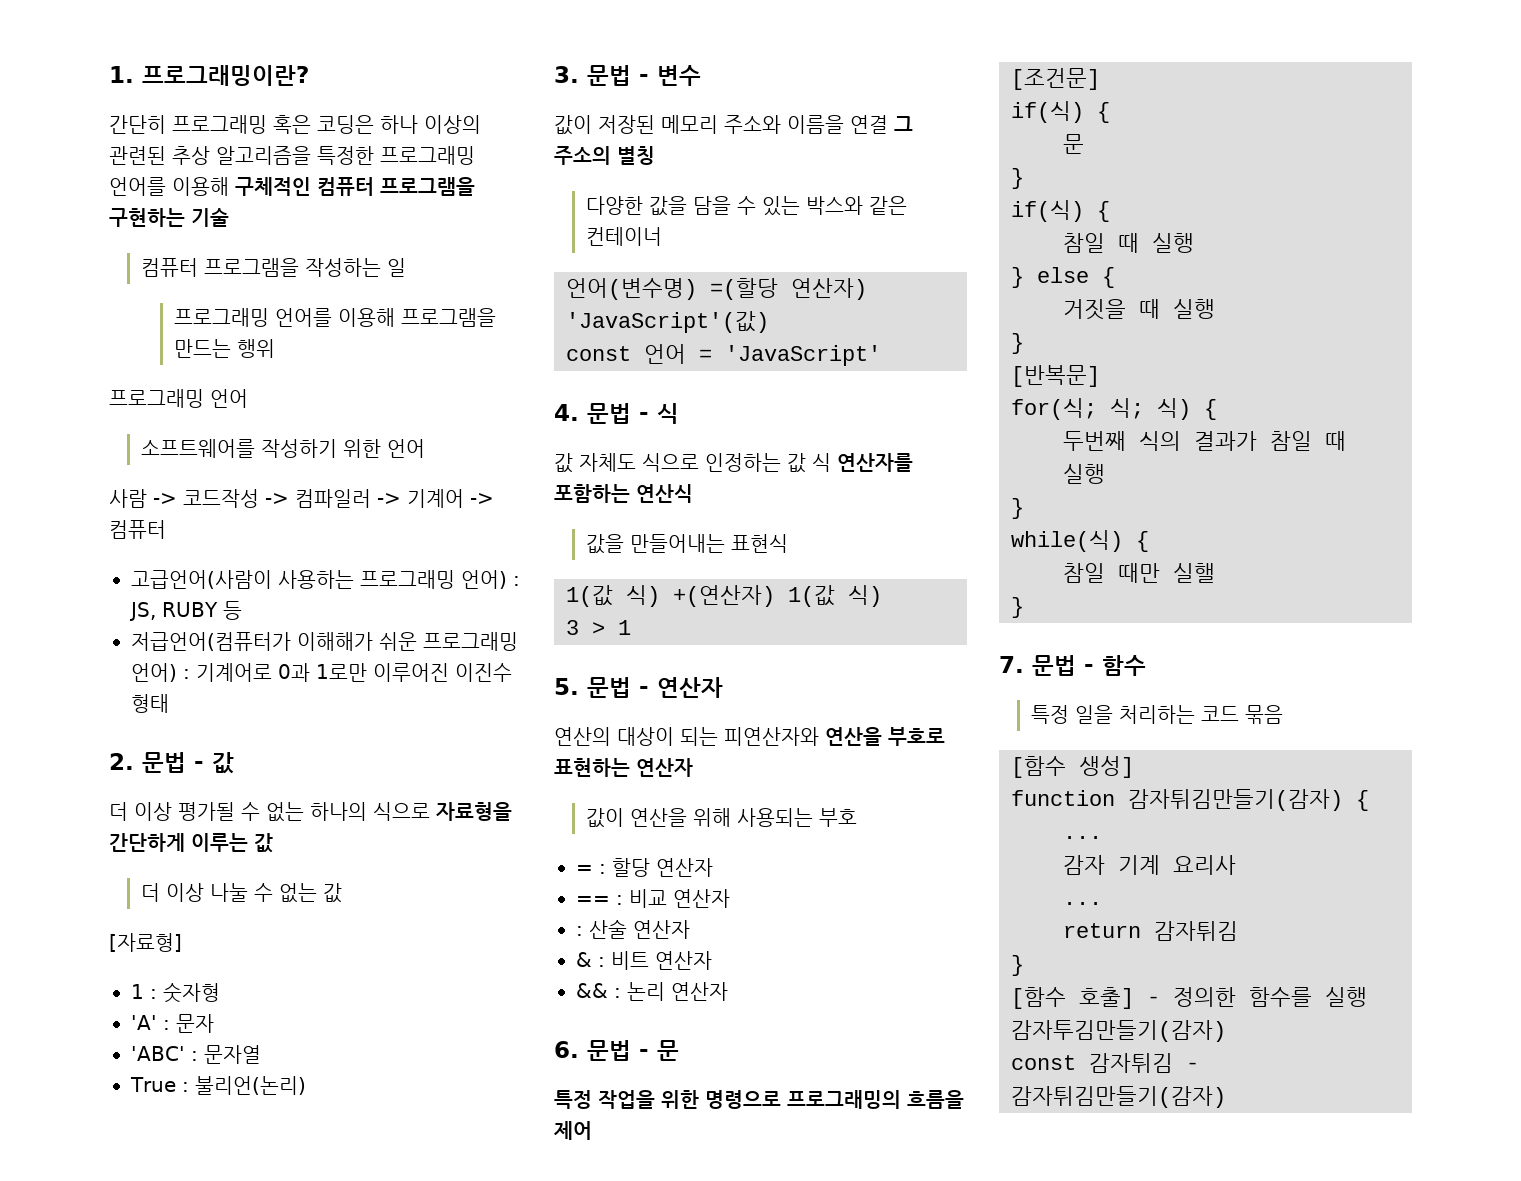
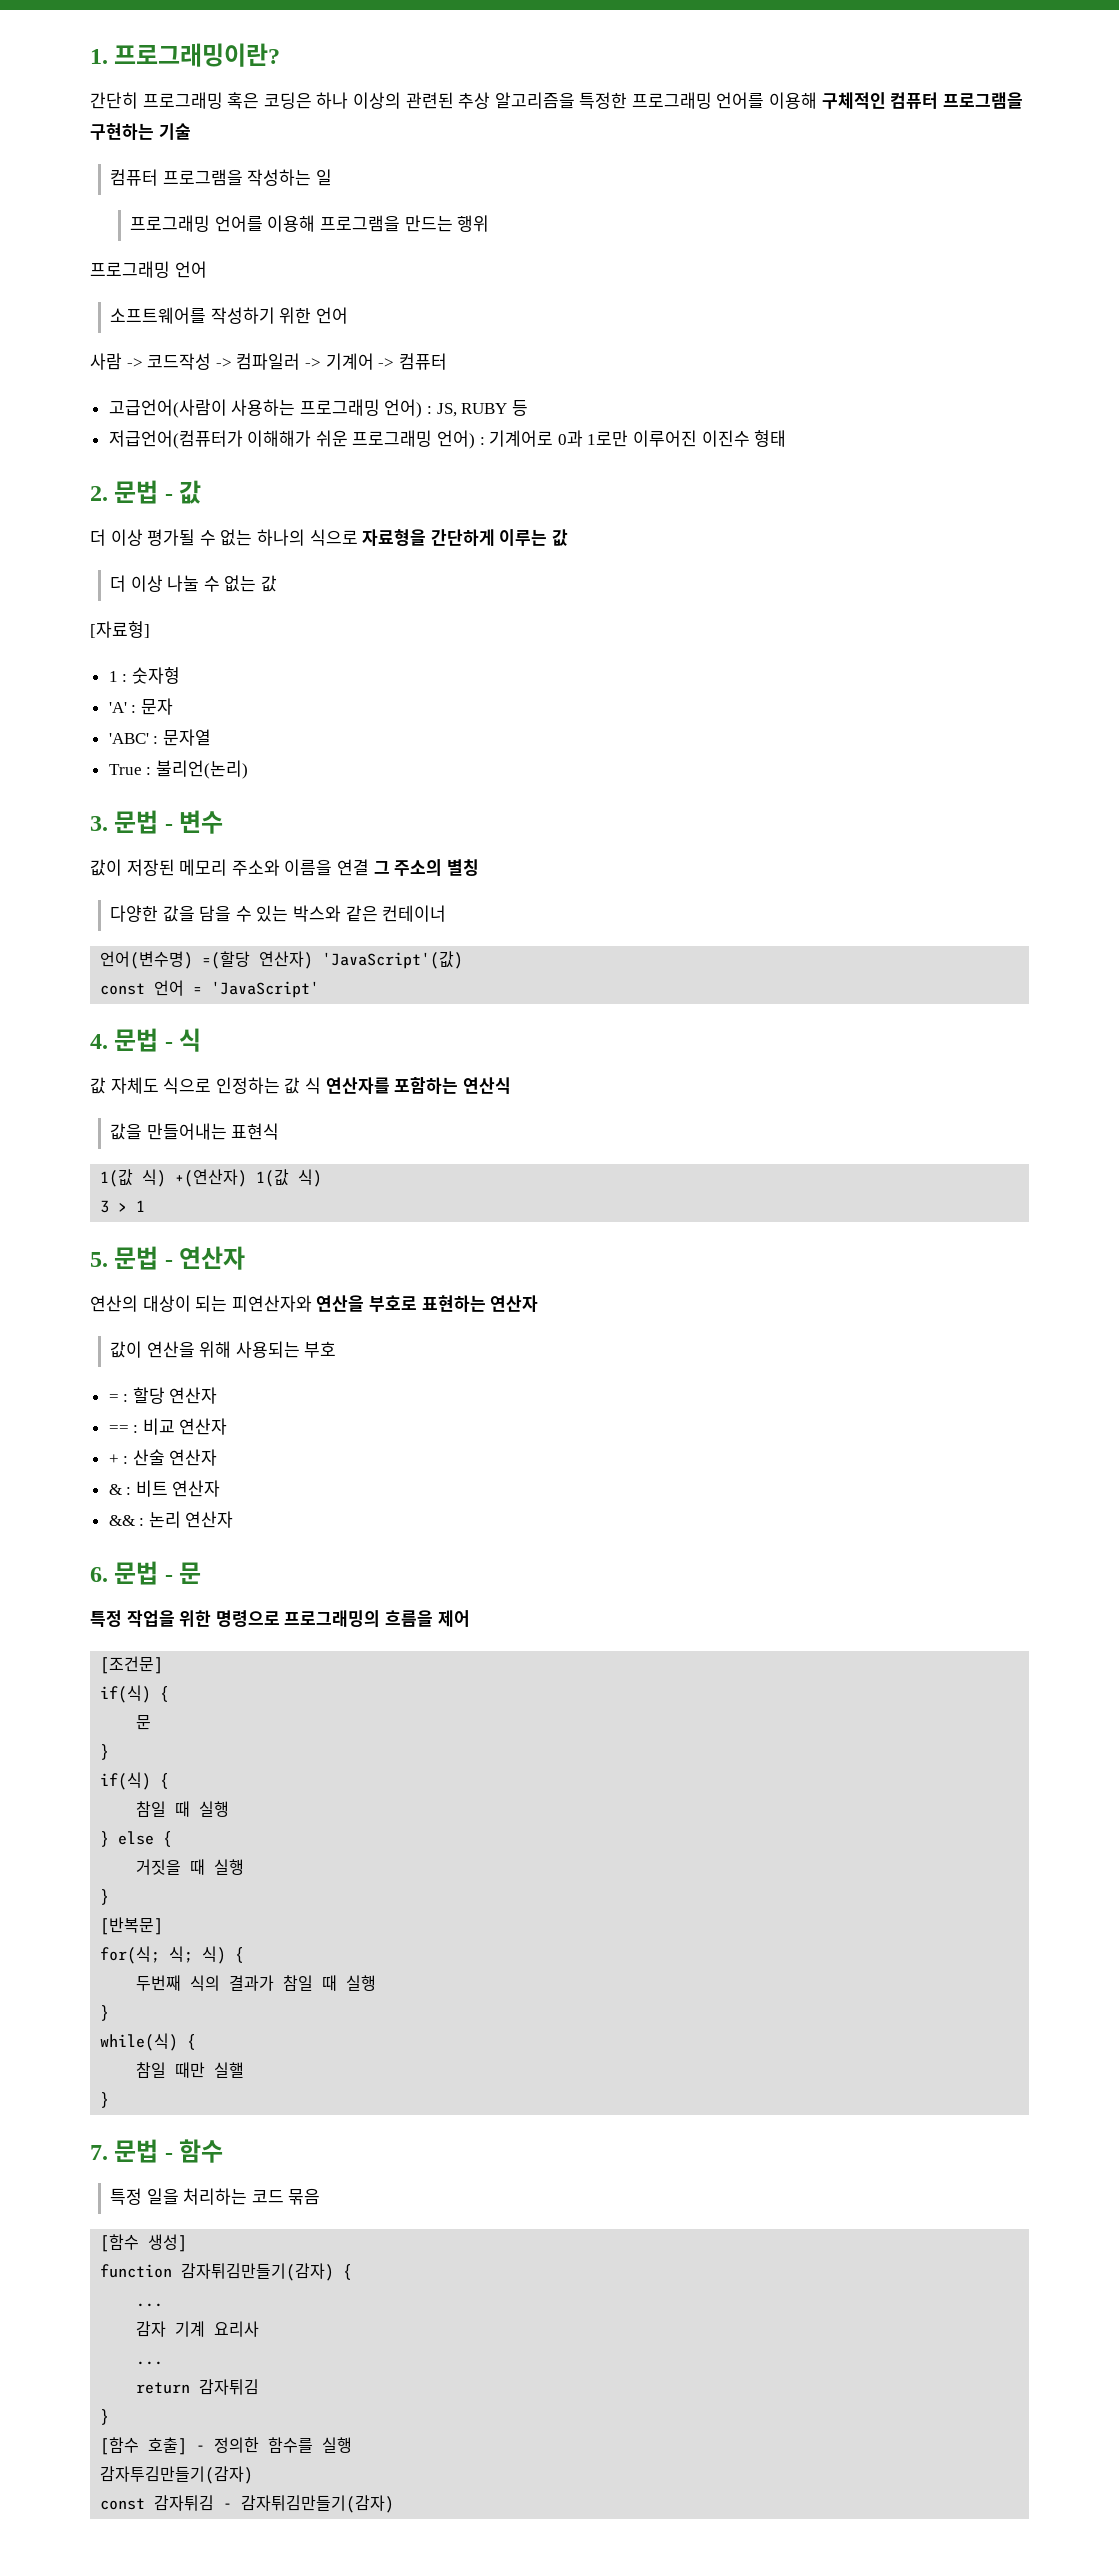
- : 산술 연산자
+ + : 산술 연산자

